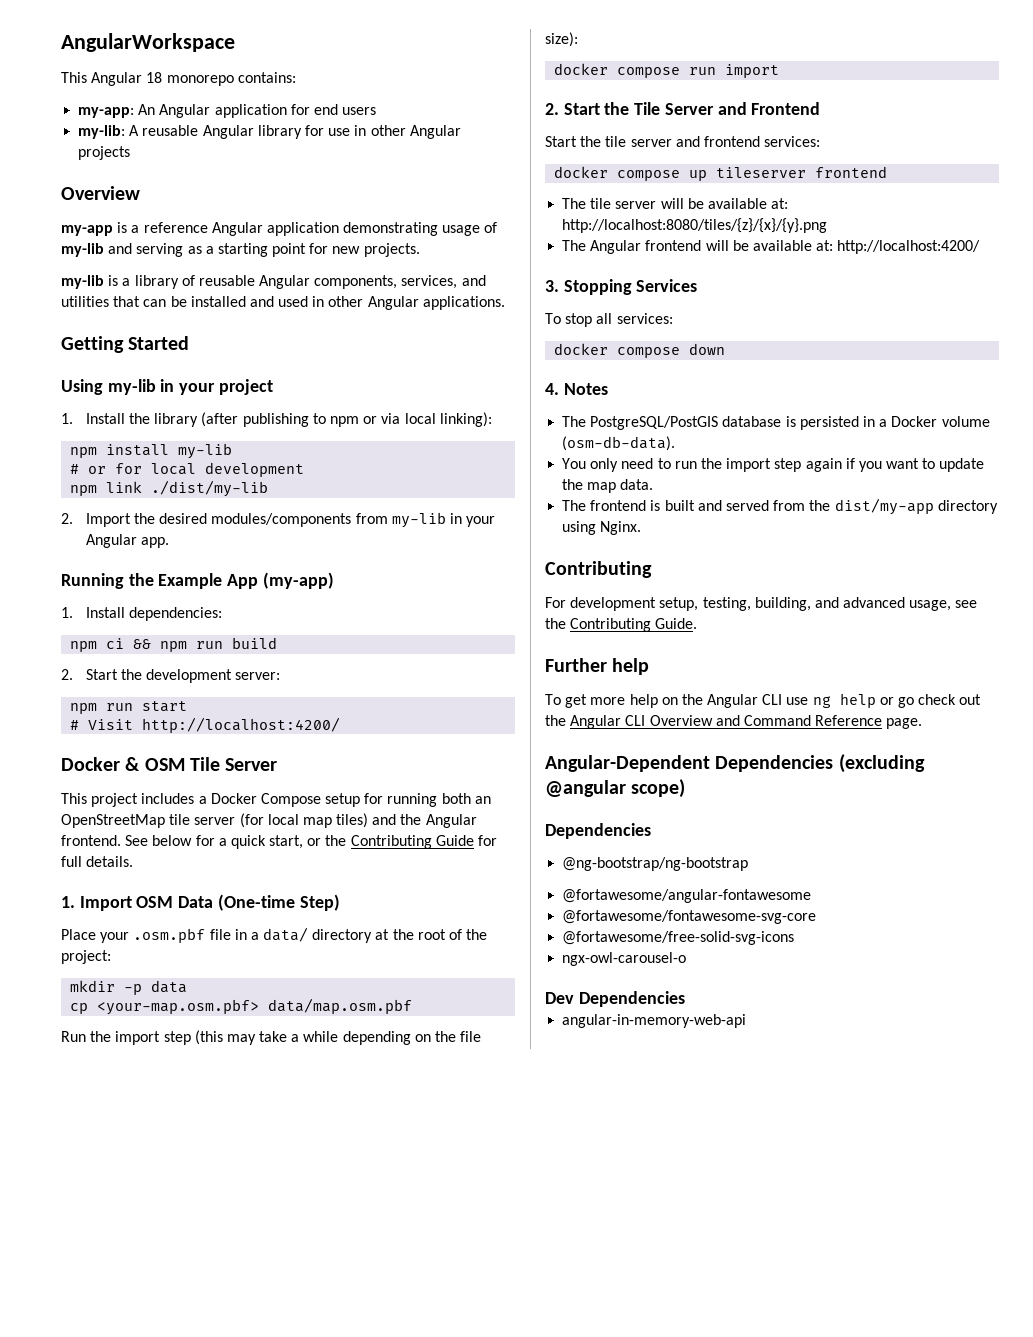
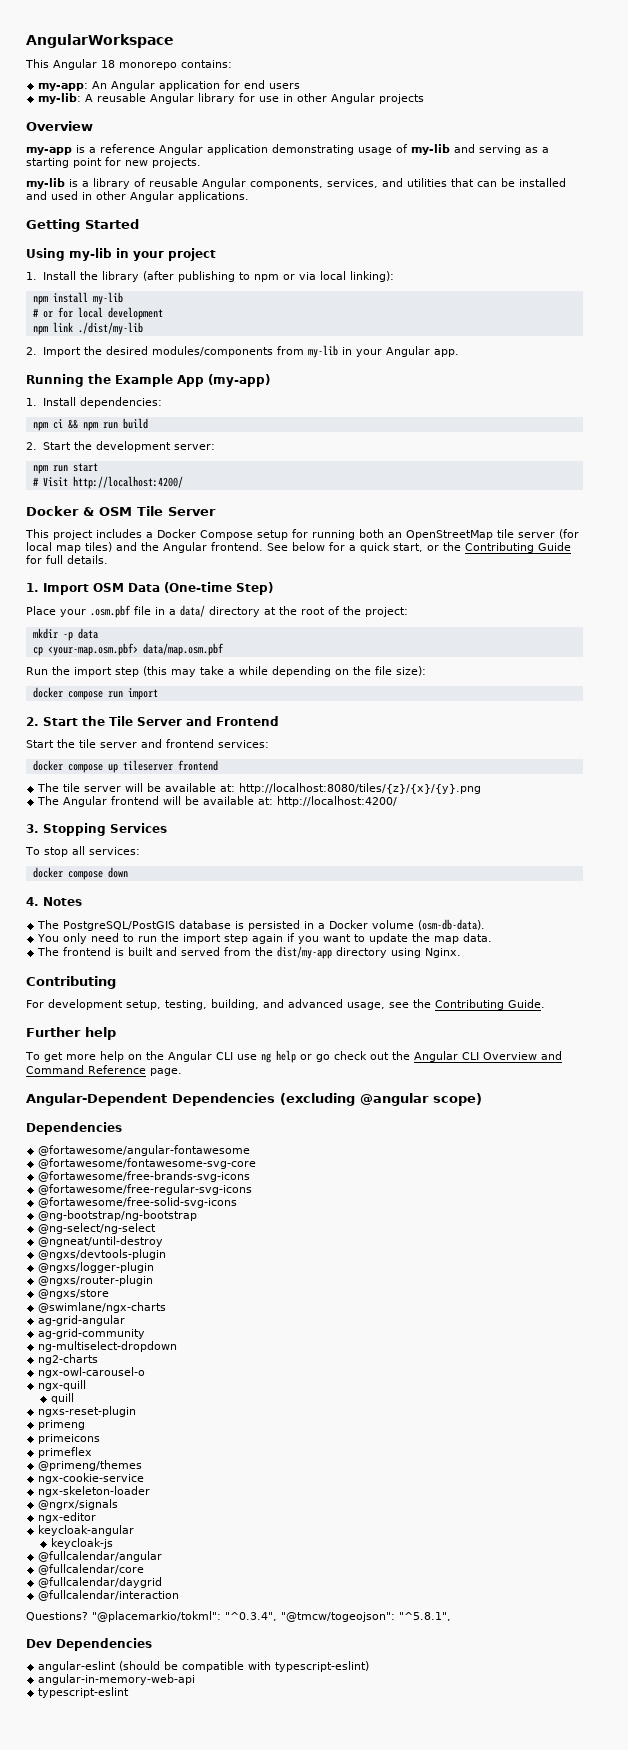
- @ng-bootstrap/ng-bootstrap
+ @fortawesome/free-brands-svg-icons
+ @fortawesome/free-regular-svg-icons
+ @ng-bootstrap/ng-bootstrap
+ @ng-select/ng-select
+ @ngneat/until-destroy
+ @ngxs/devtools-plugin
+ @ngxs/logger-plugin
+ @ngxs/router-plugin
+ @ngxs/store
+ @swimlane/ngx-charts
+ ag-grid-angular
+ ag-grid-community
+ ng-multiselect-dropdown
+ ng2-charts
  ngx-owl-carousel-o
+ ngx-quill
+ quill
+ ngxs-reset-plugin
+ primeng
+ primeicons
+ primeflex
+ @primeng/themes
+ ngx-cookie-service
+ ngx-skeleton-loader
+ @ngrx/signals
+ ngx-editor
+ keycloak-angular
+ keycloak-js
+ @fullcalendar/angular
+ @fullcalendar/core
+ @fullcalendar/daygrid
+ @fullcalendar/interaction
+ Questions? "@placemarkio/tokml": "^0.3.4", "@tmcw/togeojson": "^5.8.1",
  Dev Dependencies
+ angular-eslint (should be compatible with typescript-eslint)
+ typescript-eslint

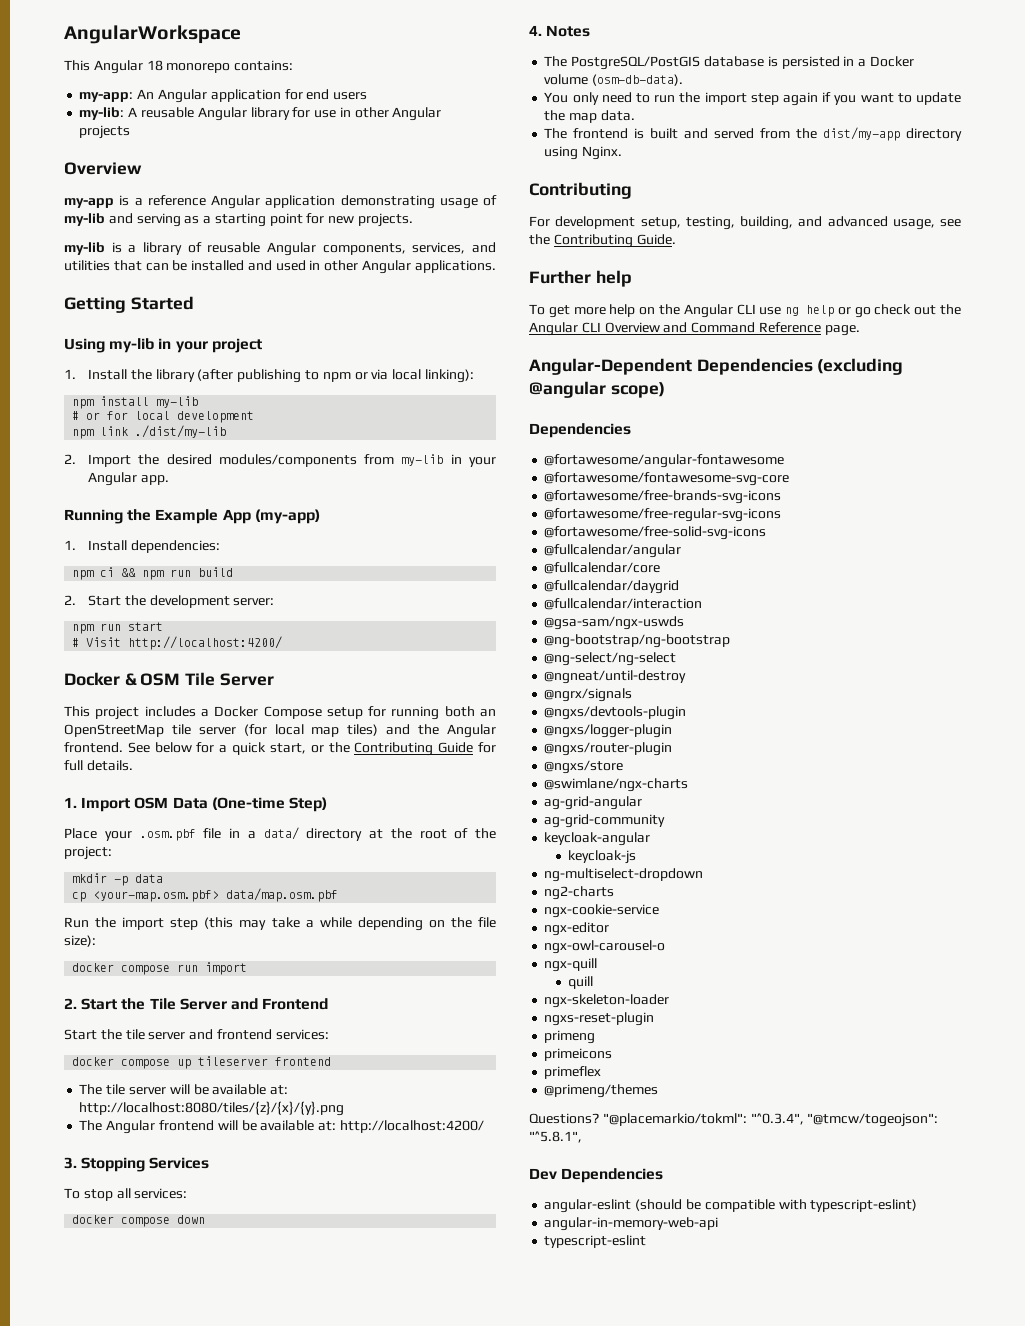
+ @fullcalendar/angular
+ @fullcalendar/core
+ @fullcalendar/daygrid
+ @fullcalendar/interaction
+ @gsa-sam/ngx-uswds
+ @ngrx/signals
+ keycloak-angular
+ keycloak-js
+ ngx-cookie-service
+ ngx-editor
+ ngx-skeleton-loader
- ngx-cookie-service
- ngx-skeleton-loader
- @ngrx/signals
- ngx-editor
- keycloak-angular
- keycloak-js
- @fullcalendar/angular
- @fullcalendar/core
- @fullcalendar/daygrid
- @fullcalendar/interaction

